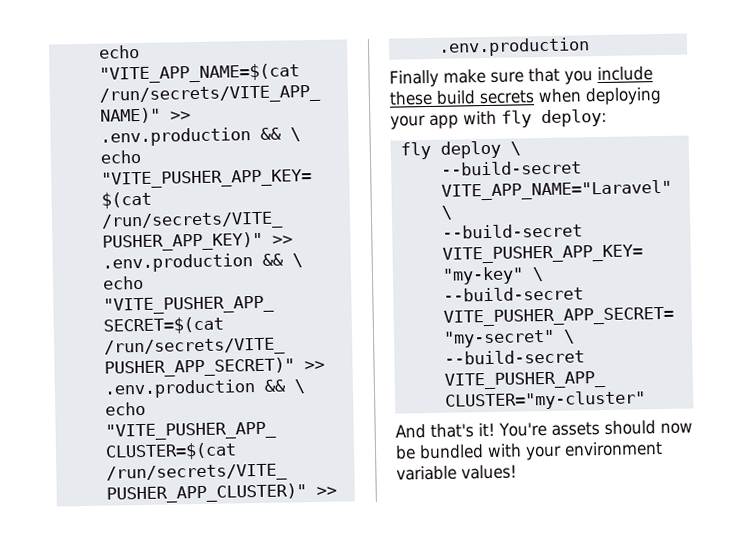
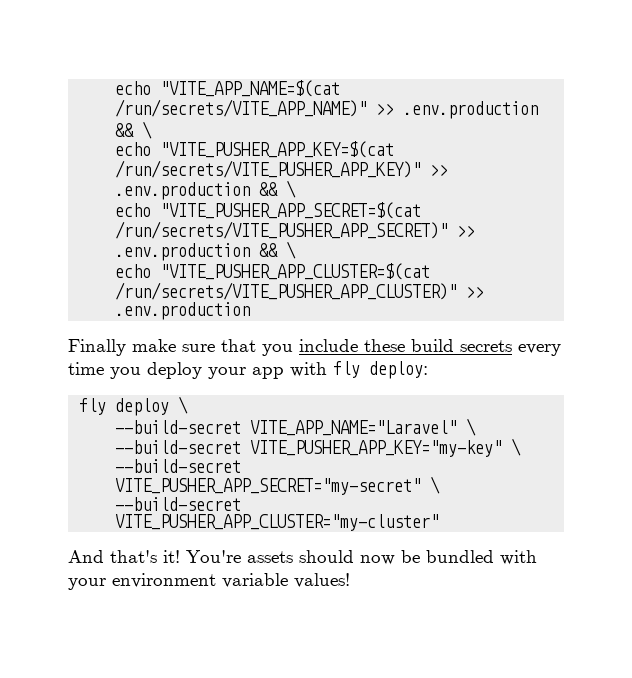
- Finally make sure that you include these build secrets when deploying your app with fly deploy:
+ Finally make sure that you include these build secrets every time you deploy your app with fly deploy:

